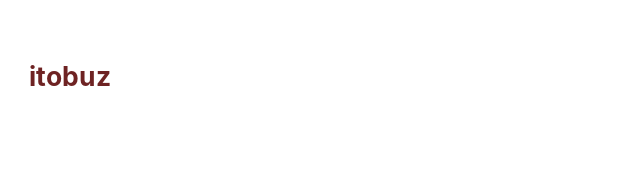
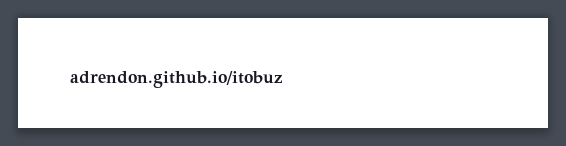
- itobuz
+ adrendon.github.io/itobuz

